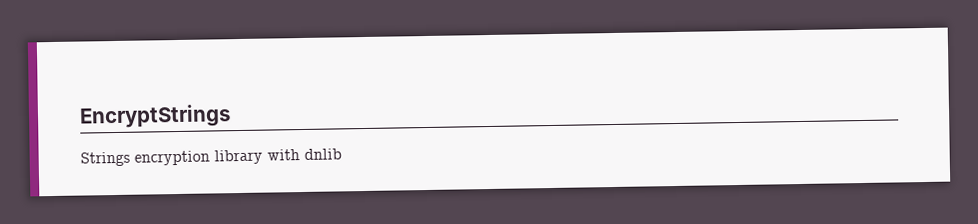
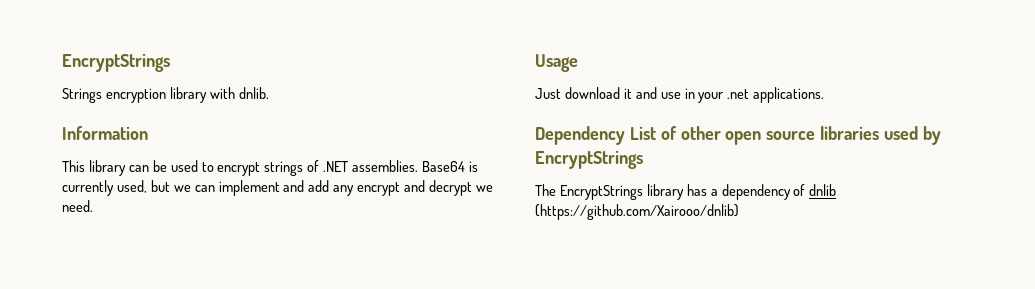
- Strings encryption library with dnlib
+ Strings encryption library with dnlib.
+ Information
+ This library can be used to encrypt strings of .NET assemblies. Base64 is currently used, but we can implement and add any encrypt and decrypt we need.
+ Usage
+ Just download it and use in your .net applications.
+ Dependency List of other open source libraries used by EncryptStrings
+ The EncryptStrings library has a dependency of dnlib (https://github.com/Xairooo/dnlib)

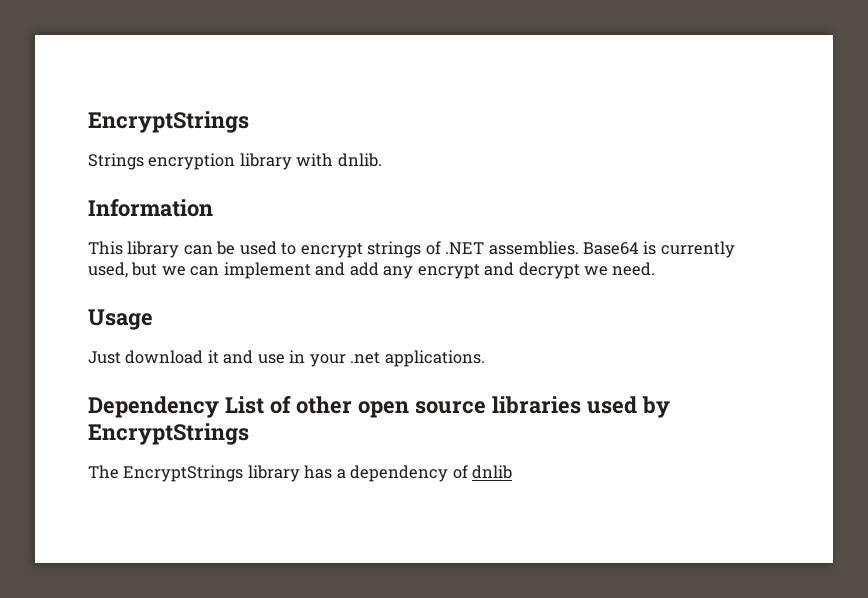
- The EncryptStrings library has a dependency of dnlib (https://github.com/Xairooo/dnlib)
+ The EncryptStrings library has a dependency of dnlib

